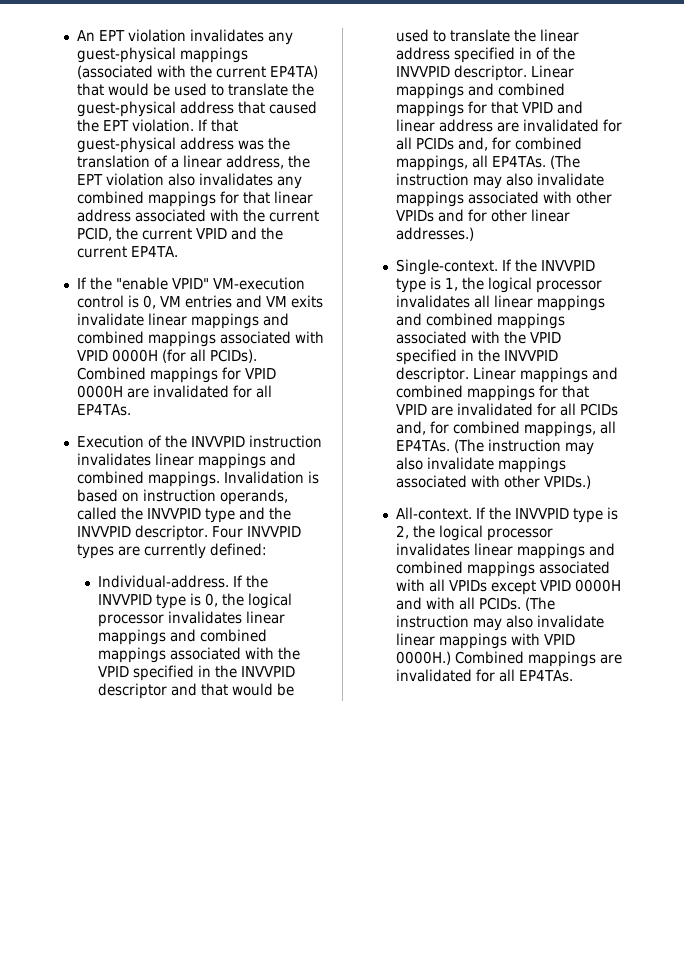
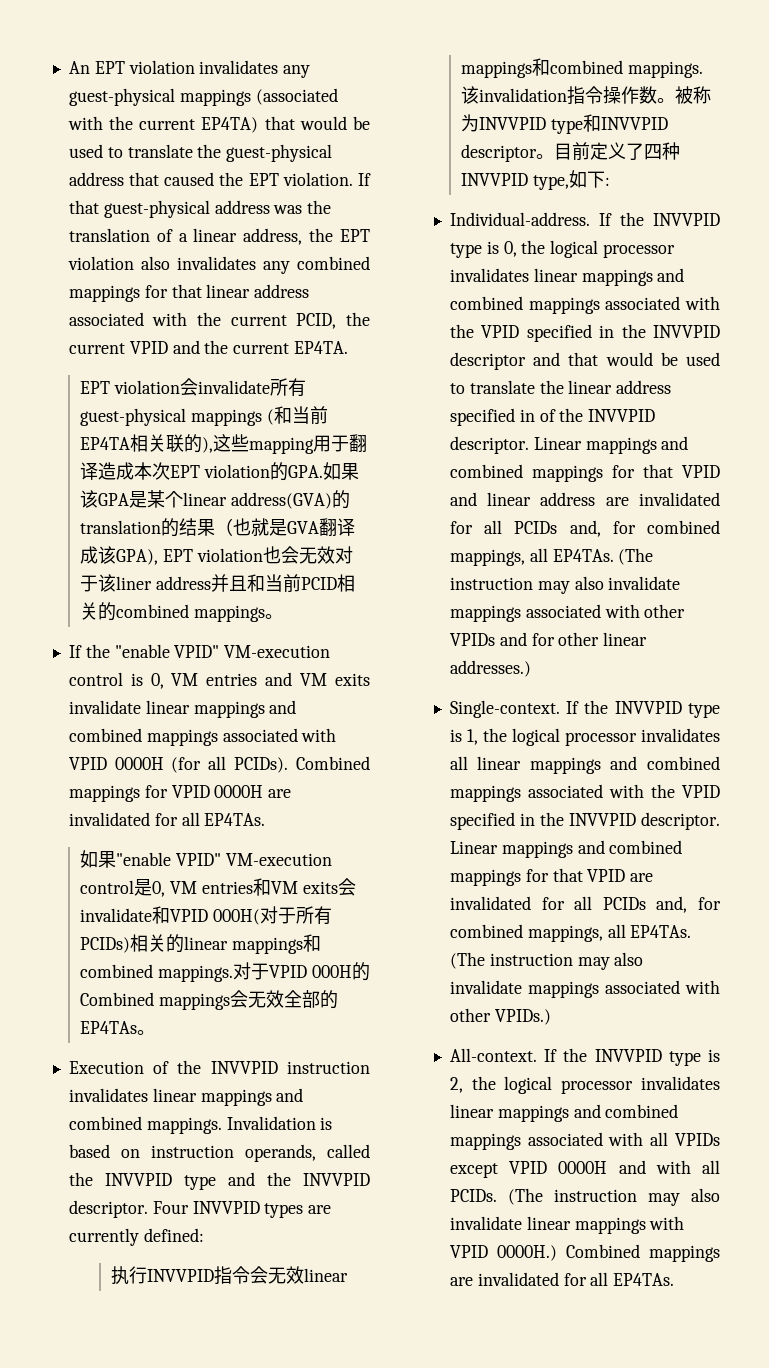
+ EPT violation会invalidate所有guest-physical mappings (和当前EP4TA相关联的),这些mapping用于翻译造成本次EPT violation的GPA.如果该GPA是某个linear address(GVA)的translation的结果（也就是GVA翻译成该GPA), EPT violation也会无效对于该liner address并且和当前PCID相关的combined mappings。
+ 如果"enable VPID" VM-execution control是0, VM entries和VM exits会invalidate和VPID 000H(对于所有PCIDs)相关的linear mappings和combined mappings.对于VPID 000H的Combined mappings会无效全部的EP4TAs。
+ 执行INVVPID指令会无效linear mappings和combined mappings.该invalidation指令操作数。被称为INVVPID type和INVVPID descriptor。目前定义了四种INVVPID type,如下:

